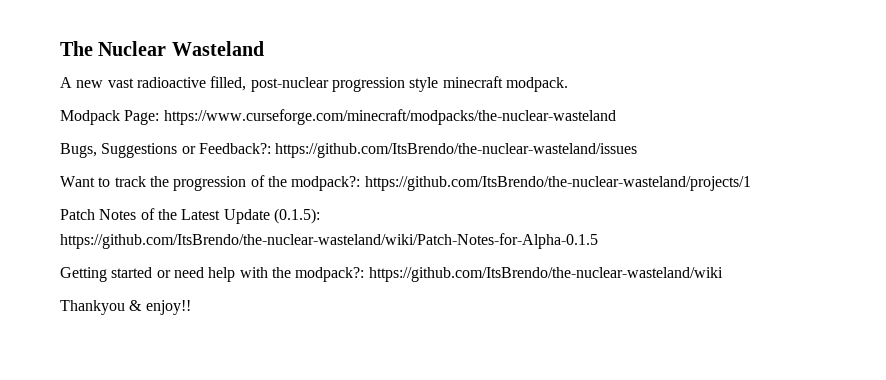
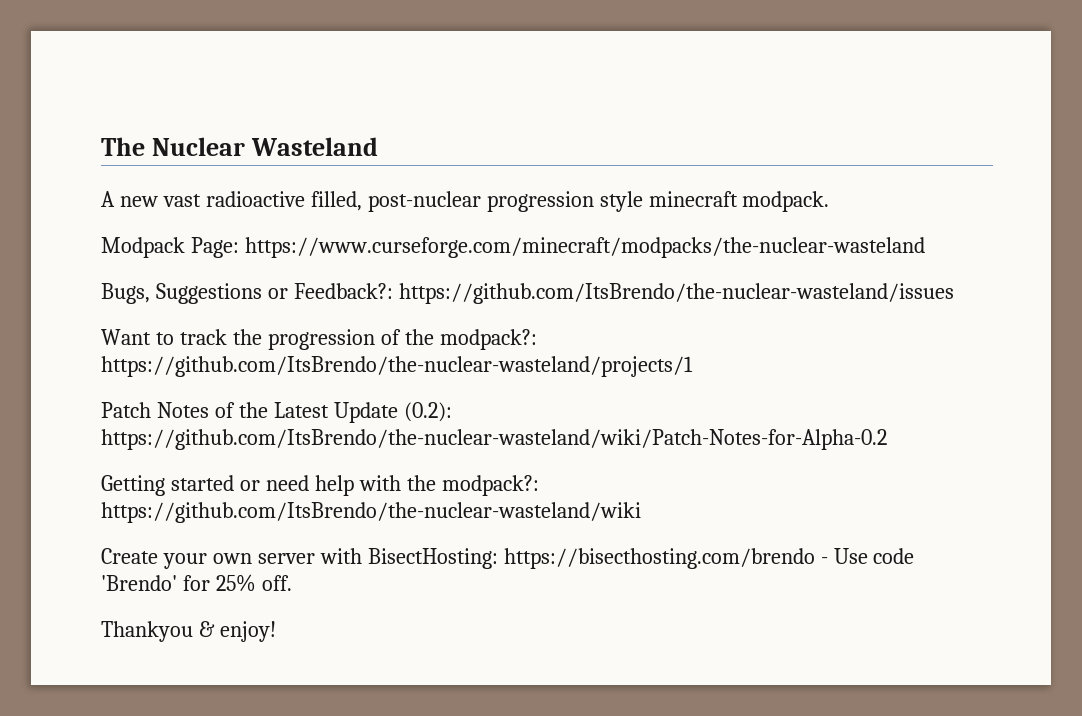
- Patch Notes of the Latest Update (0.1.5): https://github.com/ItsBrendo/the-nuclear-wasteland/wiki/Patch-Notes-for-Alpha-0.1.5
+ Patch Notes of the Latest Update (0.2): https://github.com/ItsBrendo/the-nuclear-wasteland/wiki/Patch-Notes-for-Alpha-0.2
+ Create your own server with BisectHosting: https://bisecthosting.com/brendo - Use code 'Brendo' for 25% off.
- Thankyou & enjoy!!
+ Thankyou & enjoy!

